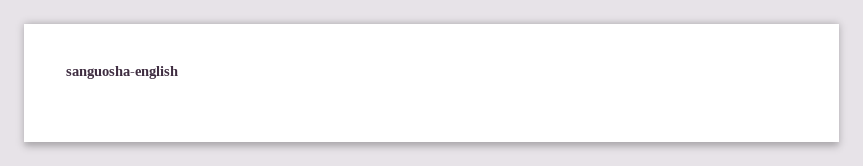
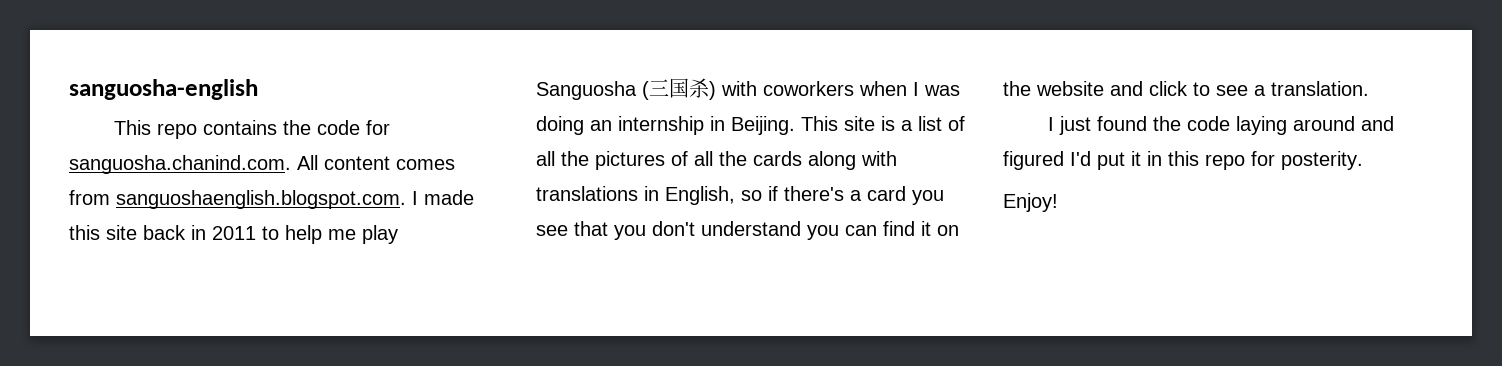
+ This repo contains the code for sanguosha.chanind.com. All content comes from sanguoshaenglish.blogspot.com. I made this site back in 2011 to help me play Sanguosha (三国杀) with coworkers when I was doing an internship in Beijing. This site is a list of all the pictures of all the cards along with translations in English, so if there's a card you see that you don't understand you can find it on the website and click to see a translation.
+ I just found the code laying around and figured I'd put it in this repo for posterity.
+ Enjoy!

